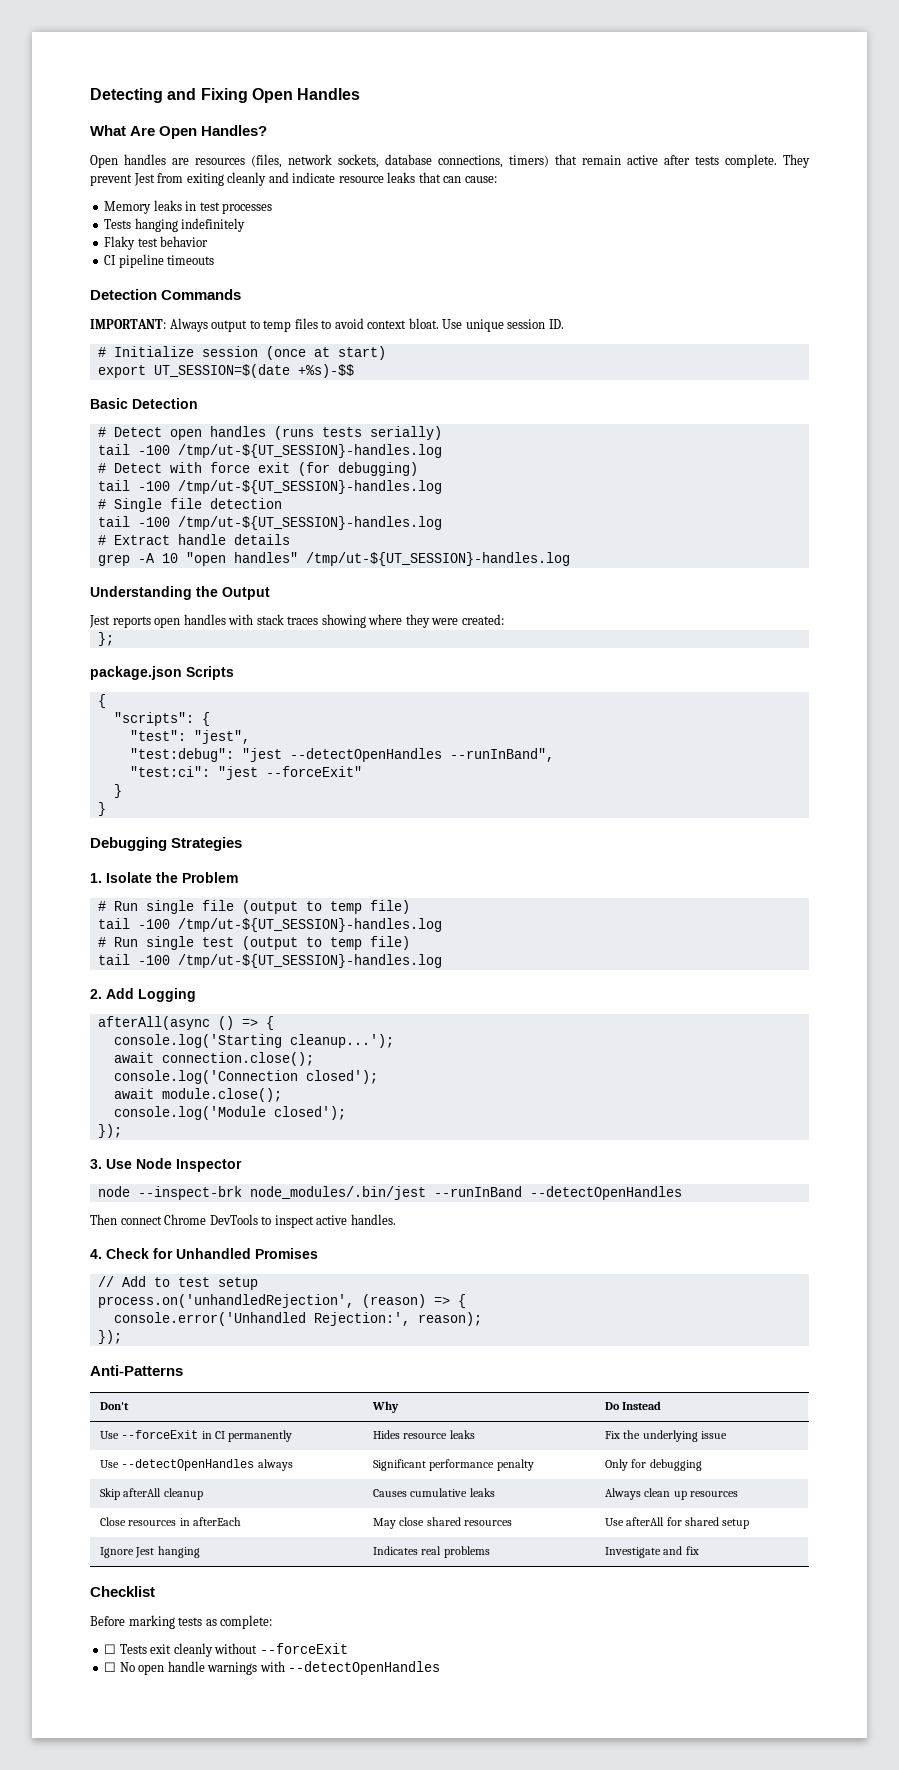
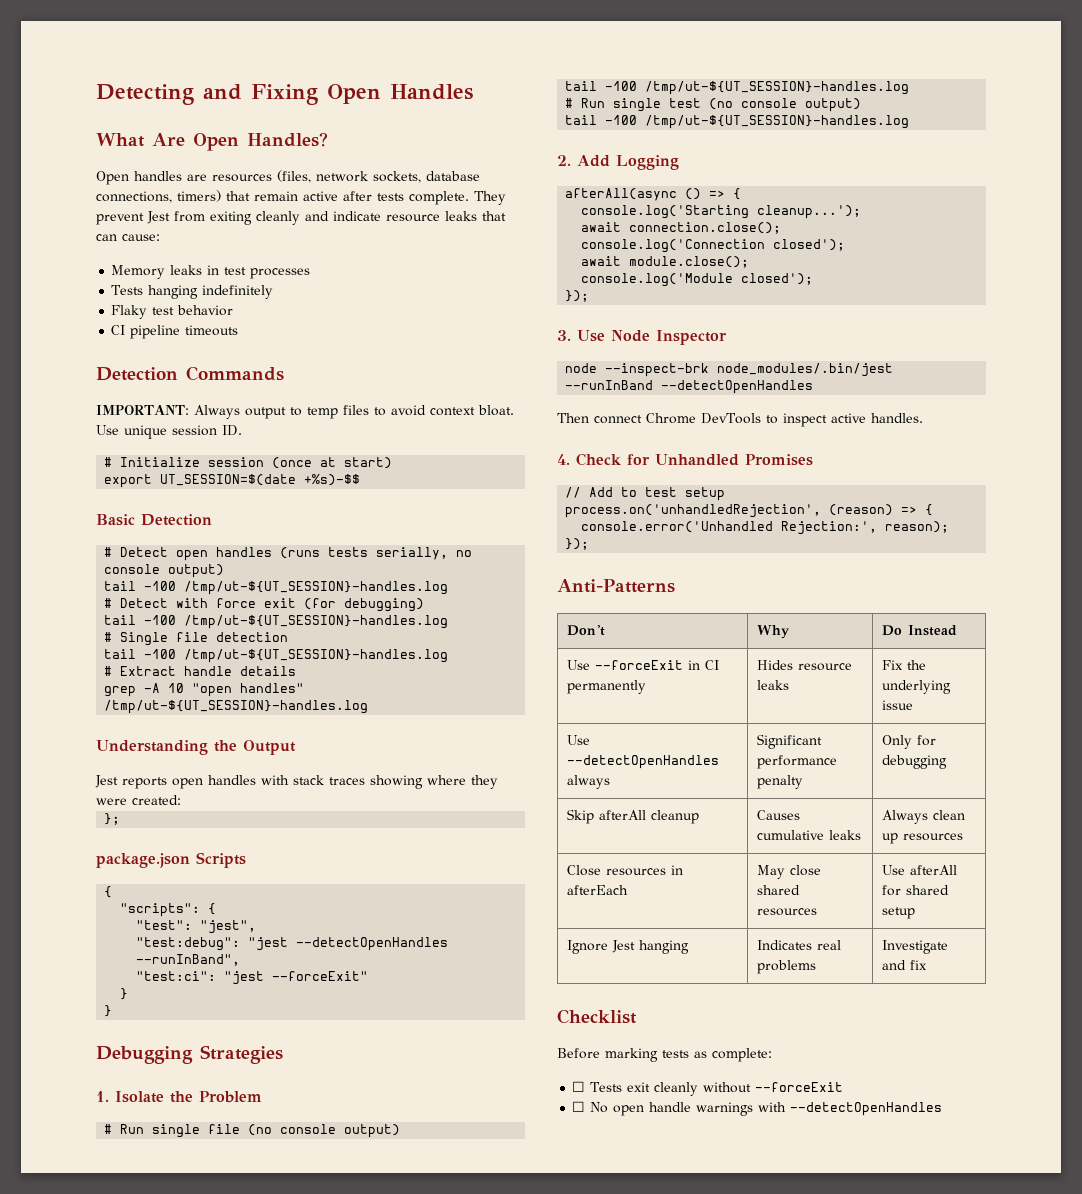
- # Detect open handles (runs tests serially)
+ # Detect open handles (runs tests serially, no console output)
- # Run single file (output to temp file)
+ # Run single file (no console output)
- # Run single test (output to temp file)
+ # Run single test (no console output)

